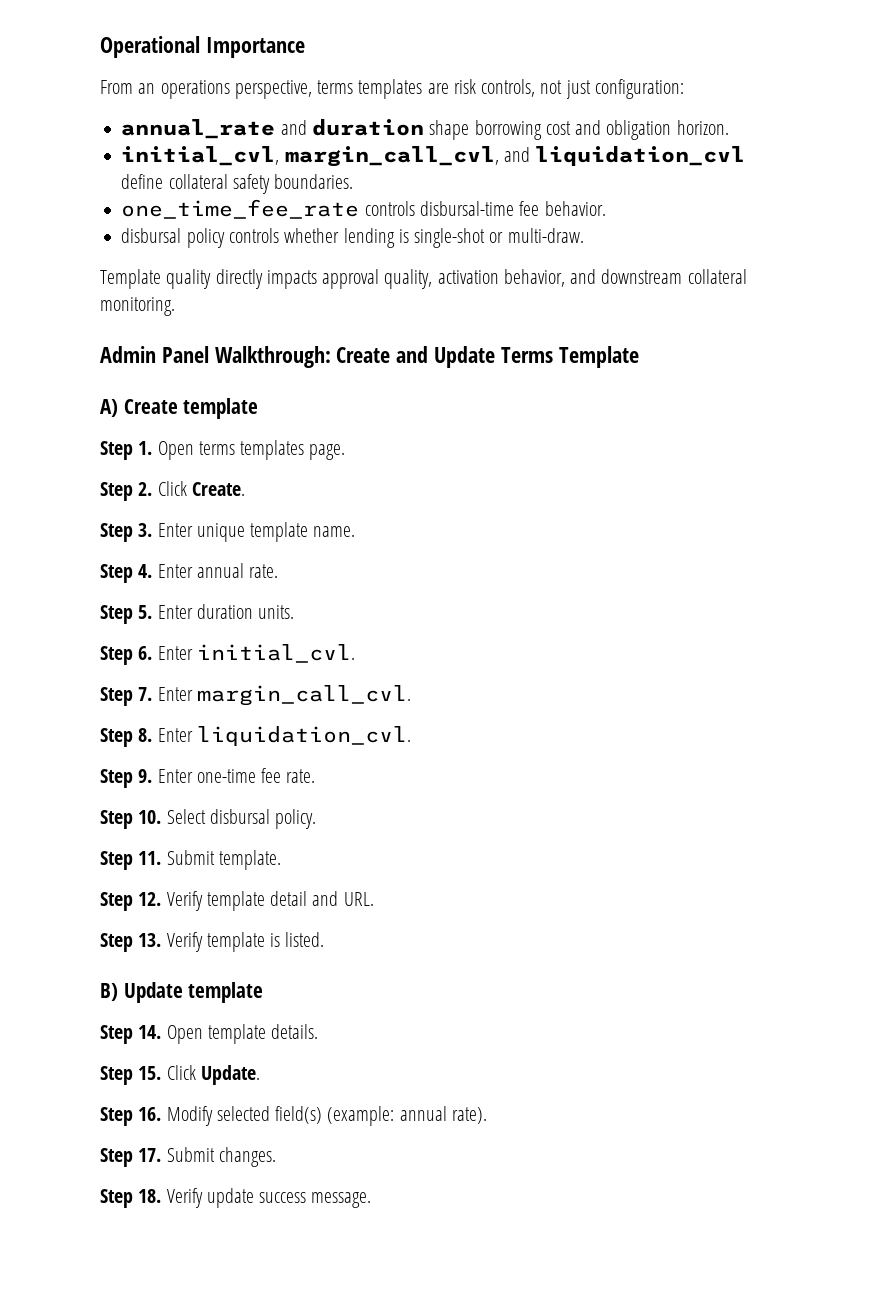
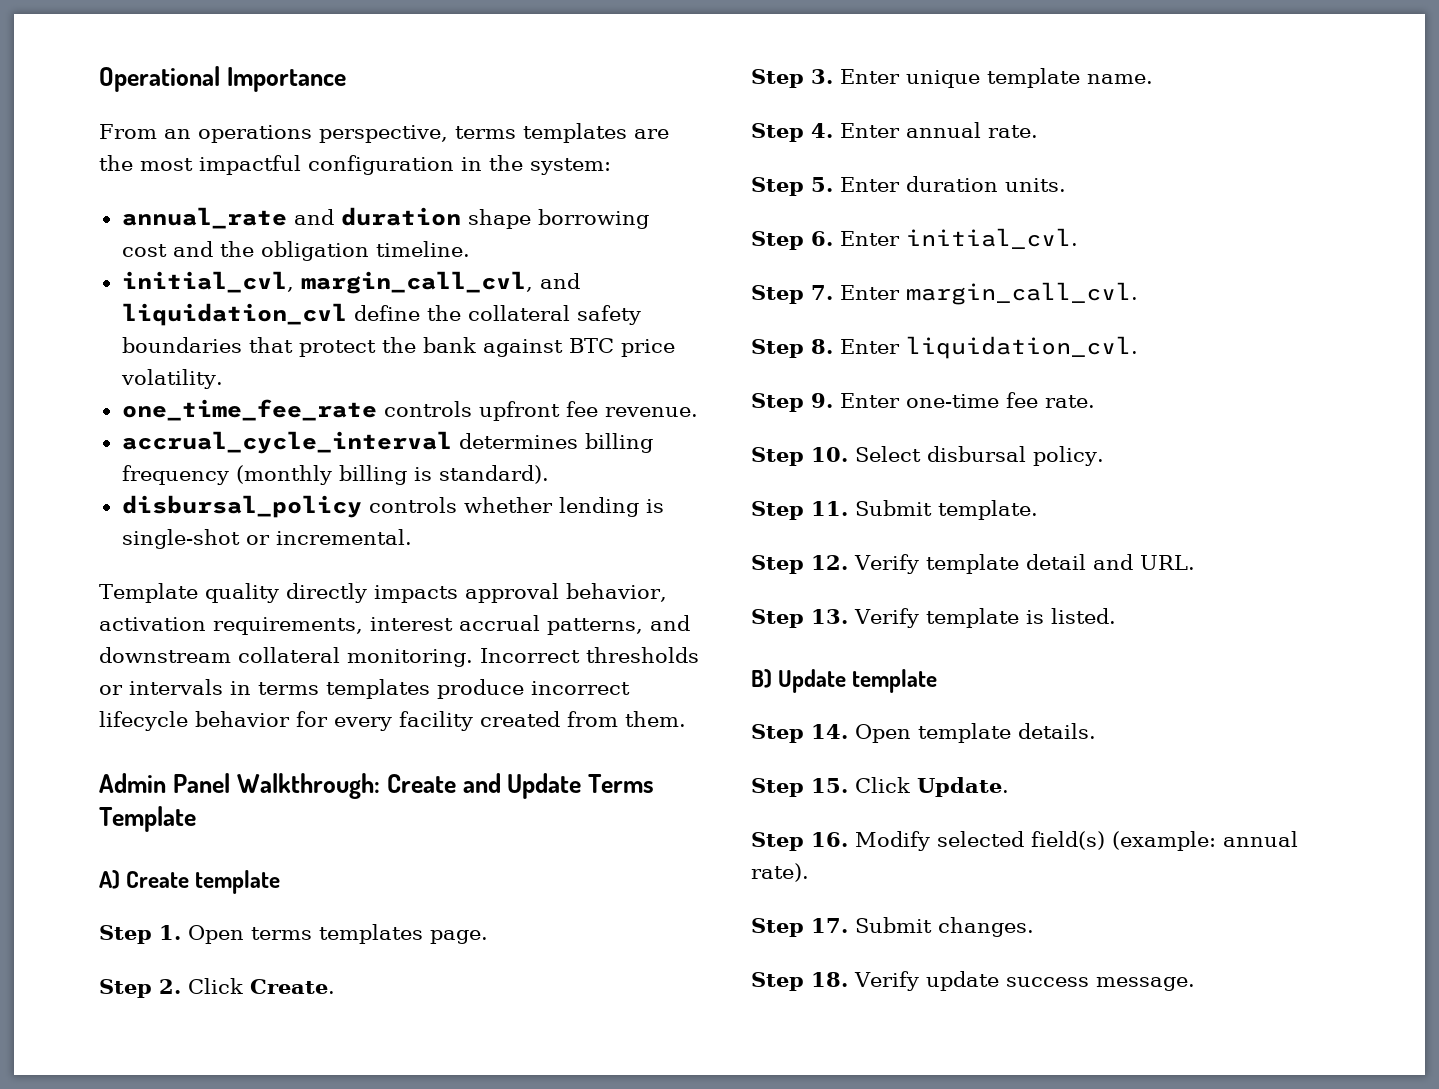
- From an operations perspective, terms templates are risk controls, not just configuration:
+ From an operations perspective, terms templates are the most impactful configuration in the system:
- annual_rate and duration shape borrowing cost and obligation horizon.
+ annual_rate and duration shape borrowing cost and the obligation timeline.
- initial_cvl, margin_call_cvl, and liquidation_cvl define collateral safety boundaries.
- one_time_fee_rate controls disbursal-time fee behavior.
- disbursal policy controls whether lending is single-shot or multi-draw.
+ initial_cvl, margin_call_cvl, and liquidation_cvl define the collateral safety boundaries that protect the bank against BTC price volatility.
+ one_time_fee_rate controls upfront fee revenue.
+ accrual_cycle_interval determines billing frequency (monthly billing is standard).
+ disbursal_policy controls whether lending is single-shot or incremental.
- Template quality directly impacts approval quality, activation behavior, and downstream collateral monitoring.
+ Template quality directly impacts approval behavior, activation requirements, interest accrual patterns, and downstream collateral monitoring. Incorrect thresholds or intervals in terms templates produce incorrect lifecycle behavior for every facility created from them.

